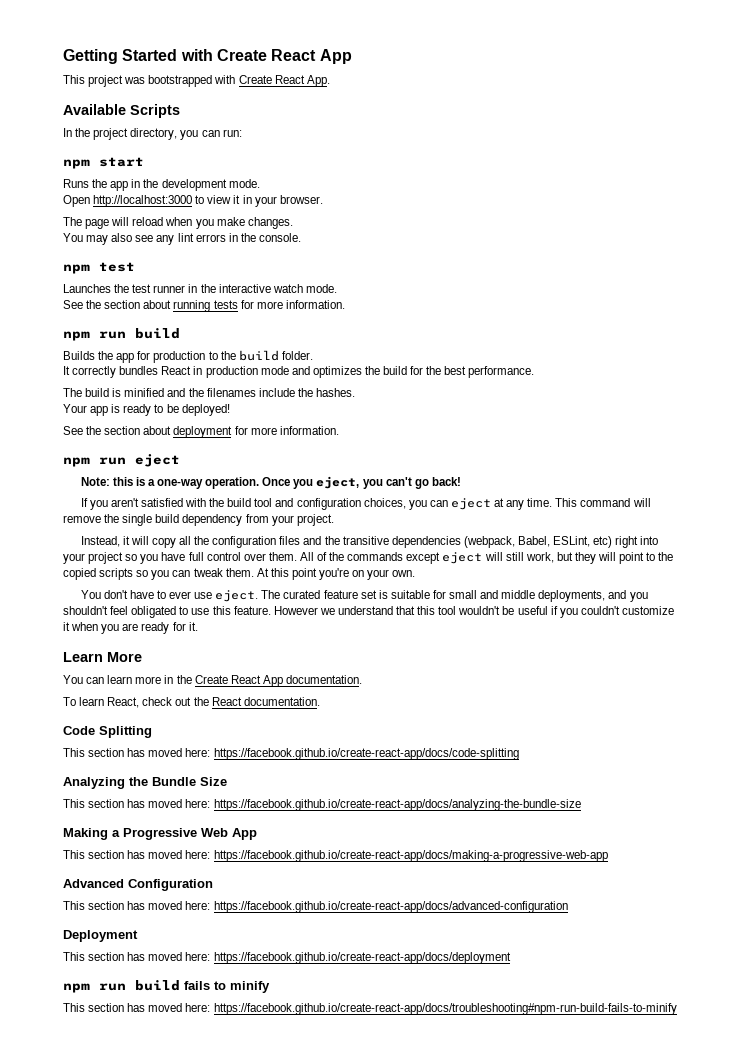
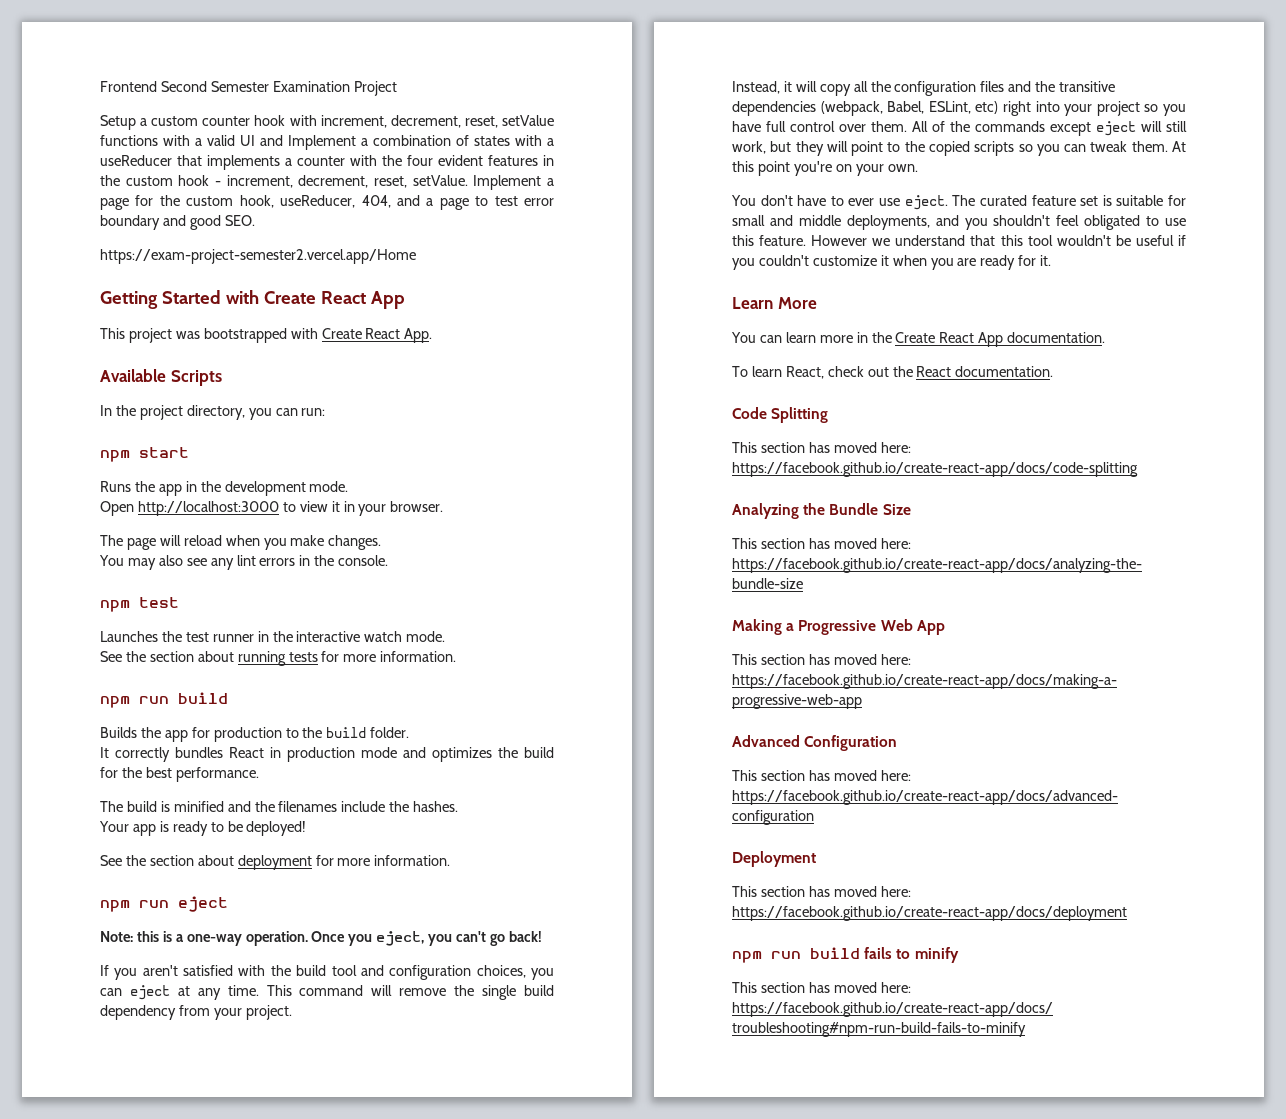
+ Frontend Second Semester Examination Project
+ Setup a custom counter hook with increment, decrement, reset, setValue functions with a valid UI and Implement a combination of states with a useReducer that implements a counter with the four evident features in the custom hook - increment, decrement, reset, setValue. Implement a page for the custom hook, useReducer, 404, and a page to test error boundary and good SEO.
+ https://exam-project-semester2.vercel.app/Home

